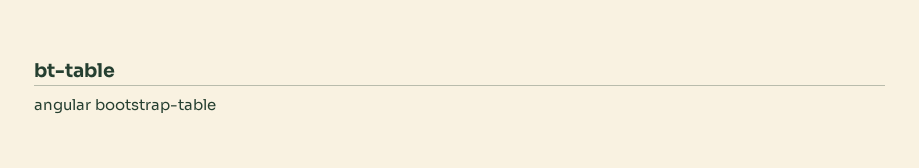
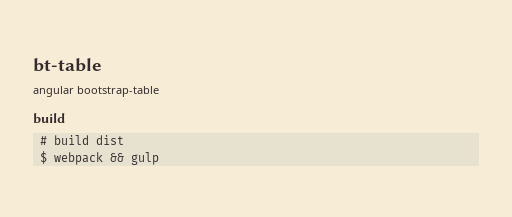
  angular bootstrap-table
+ build
+ # build dist
+ $ webpack && gulp

